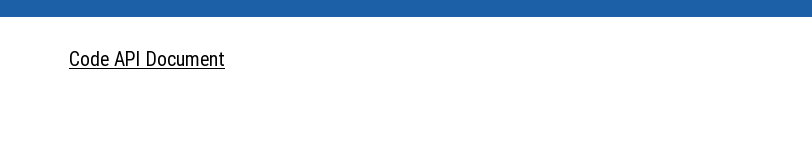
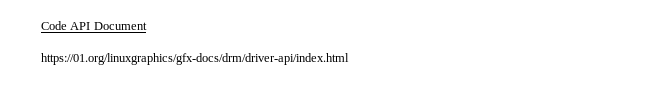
+ https://01.org/linuxgraphics/gfx-docs/drm/driver-api/index.html

